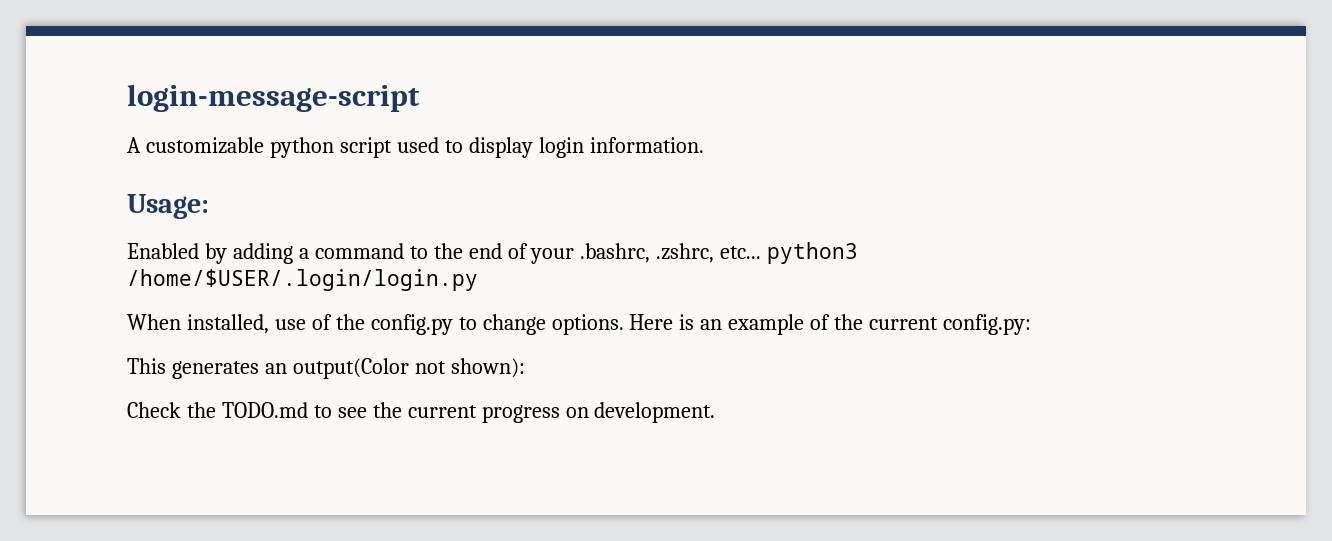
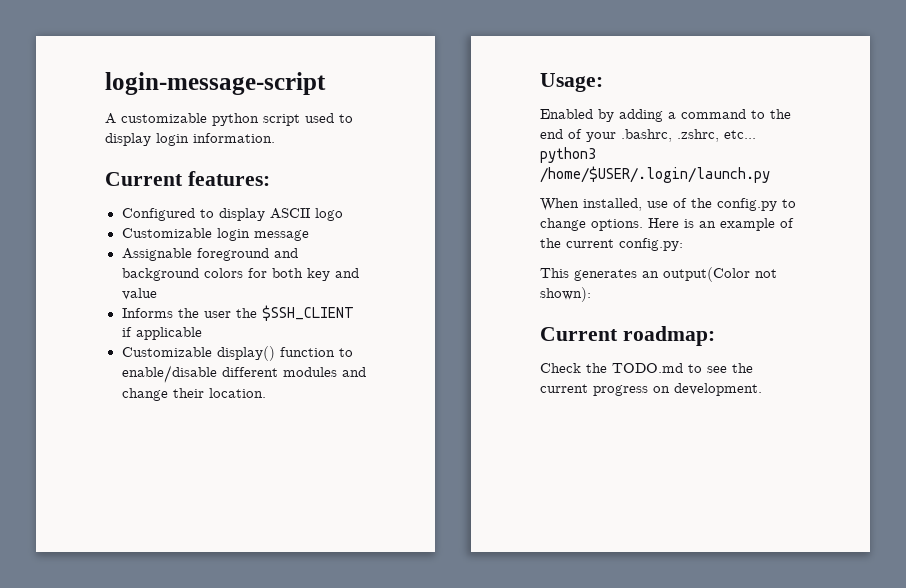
+ Current features:
+ Configured to display ASCII logo
+ Customizable login message
+ Assignable foreground and background colors for both key and value
+ Informs the user the $SSH_CLIENT if applicable
+ Customizable display() function to enable/disable different modules and change their location.
- Enabled by adding a command to the end of your .bashrc, .zshrc, etc... python3 /home/$USER/.login/login.py
+ Enabled by adding a command to the end of your .bashrc, .zshrc, etc... python3 /home/$USER/.login/launch.py
+ Current roadmap:

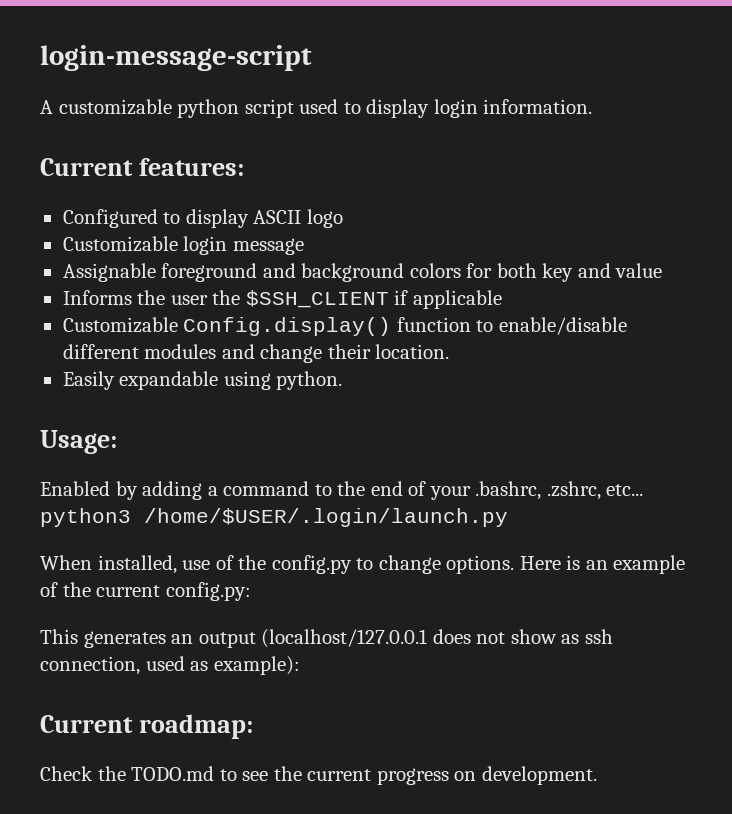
- Customizable display() function to enable/disable different modules and change their location.
+ Customizable Config.display() function to enable/disable different modules and change their location.
+ Easily expandable using python.
- This generates an output(Color not shown):
+ This generates an output (localhost/127.0.0.1 does not show as ssh connection, used as example):

